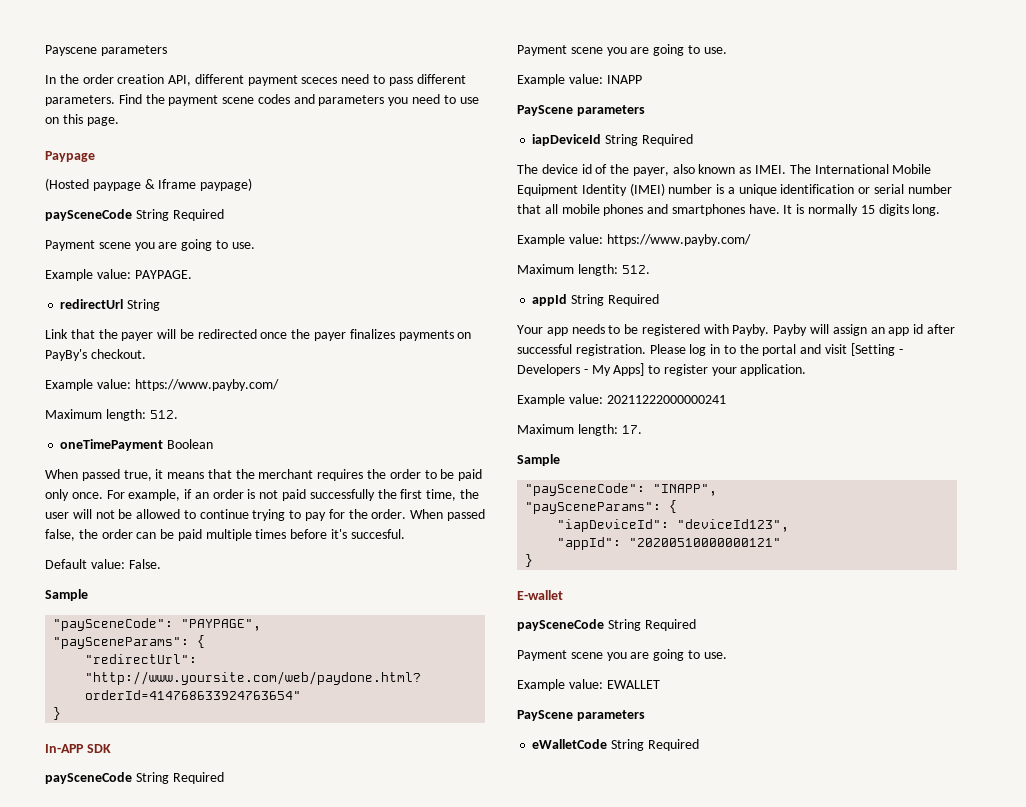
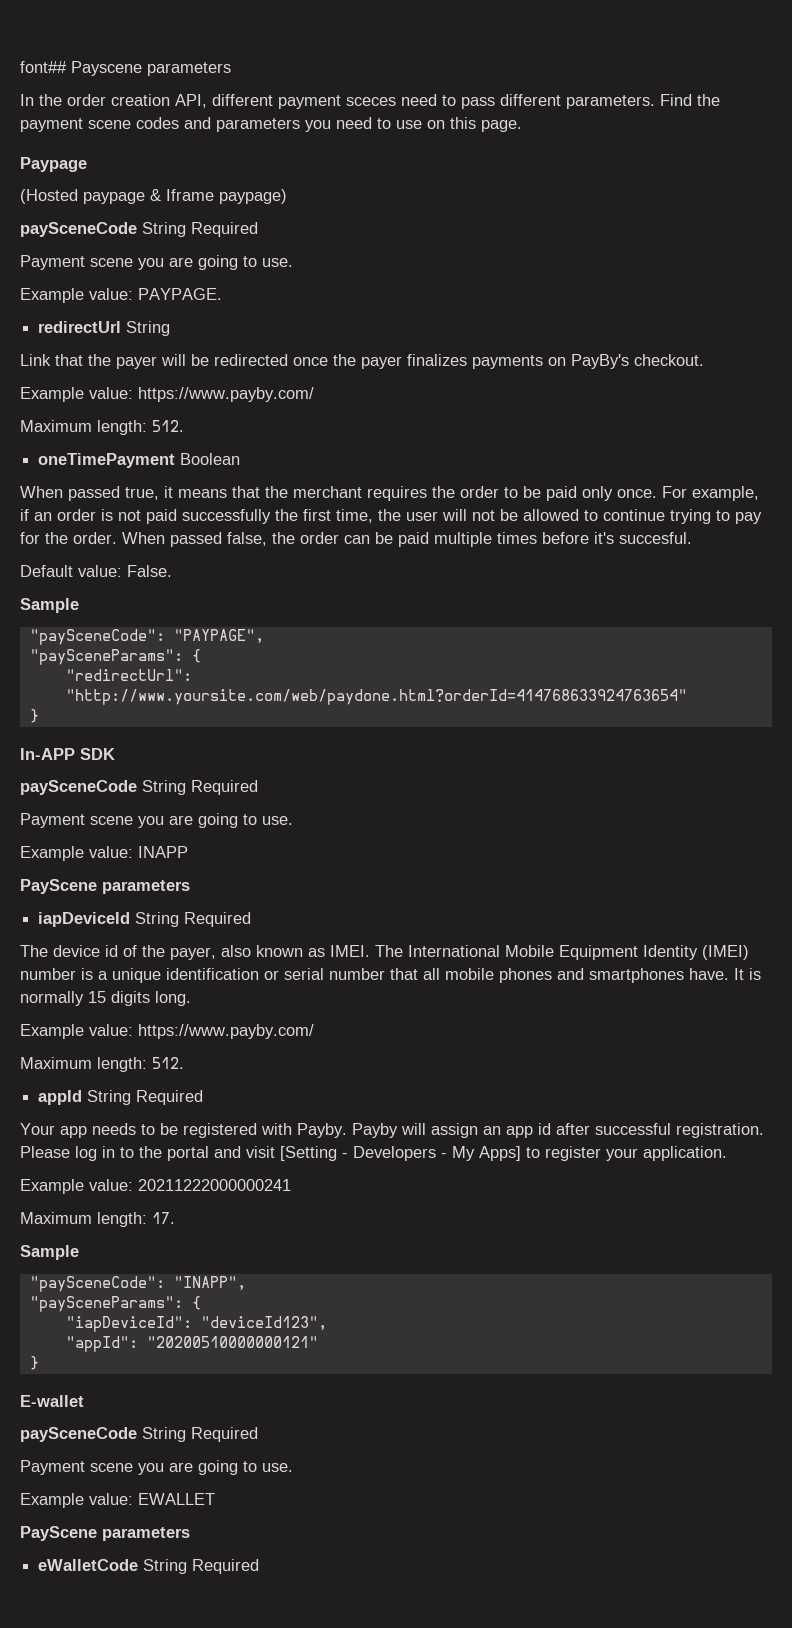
- Payscene parameters
+ font## Payscene parameters

